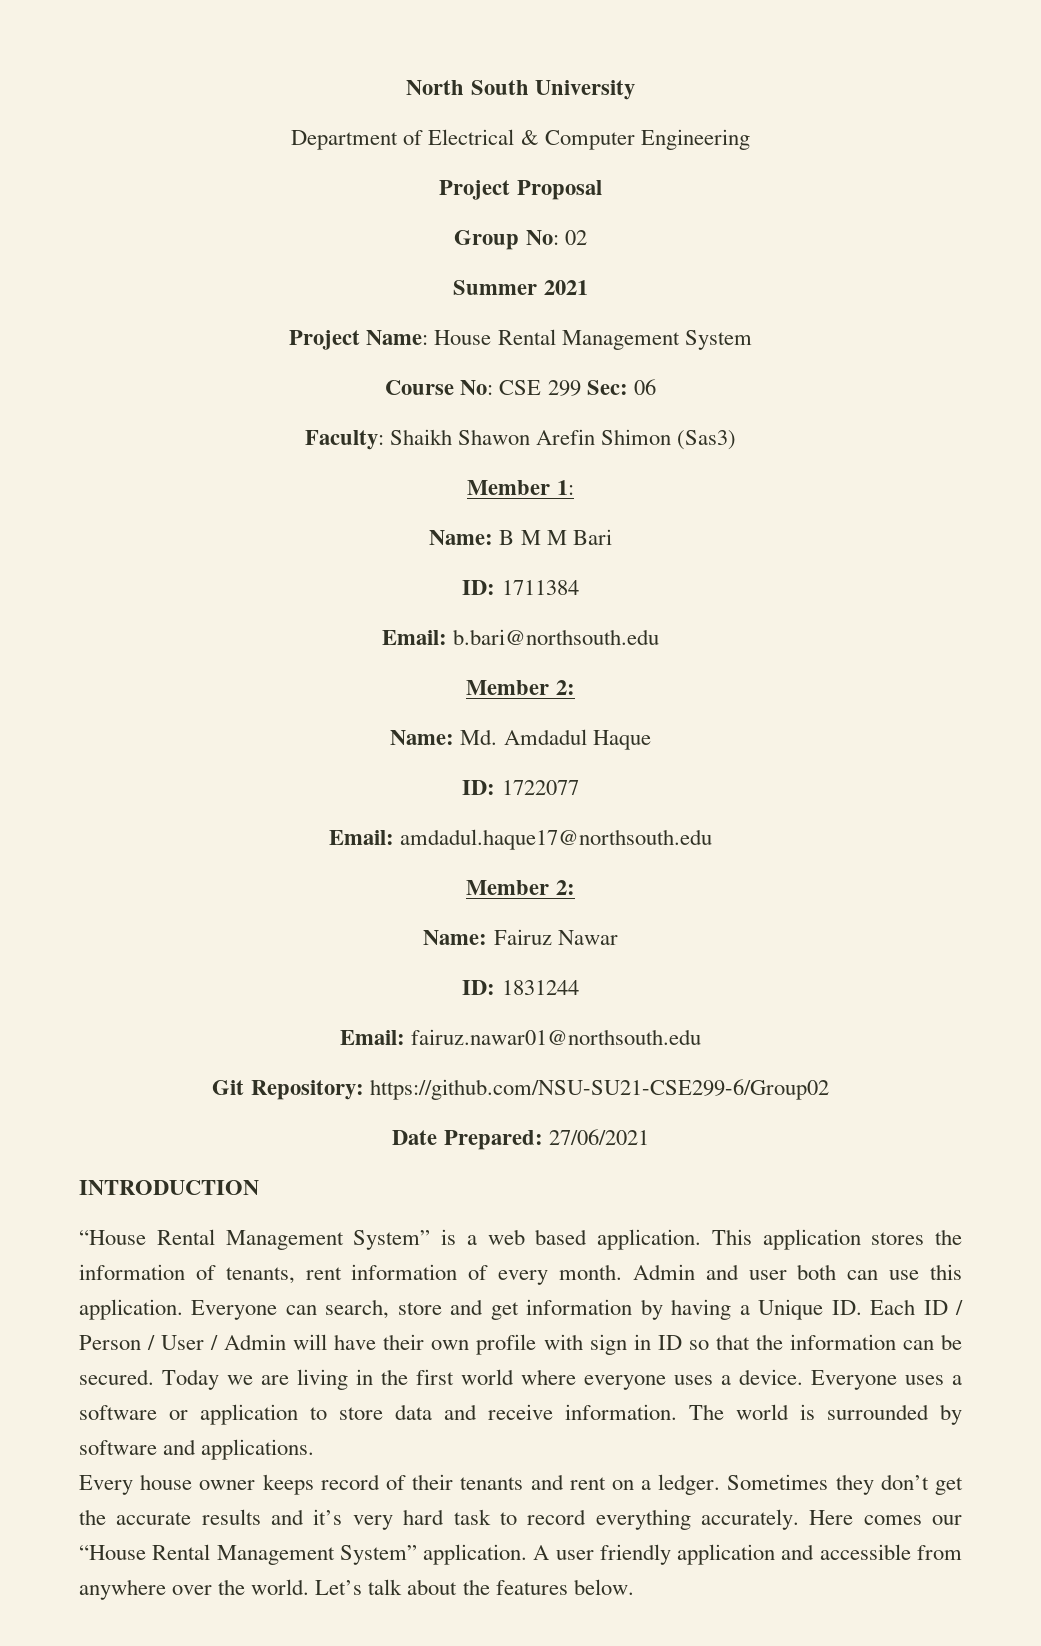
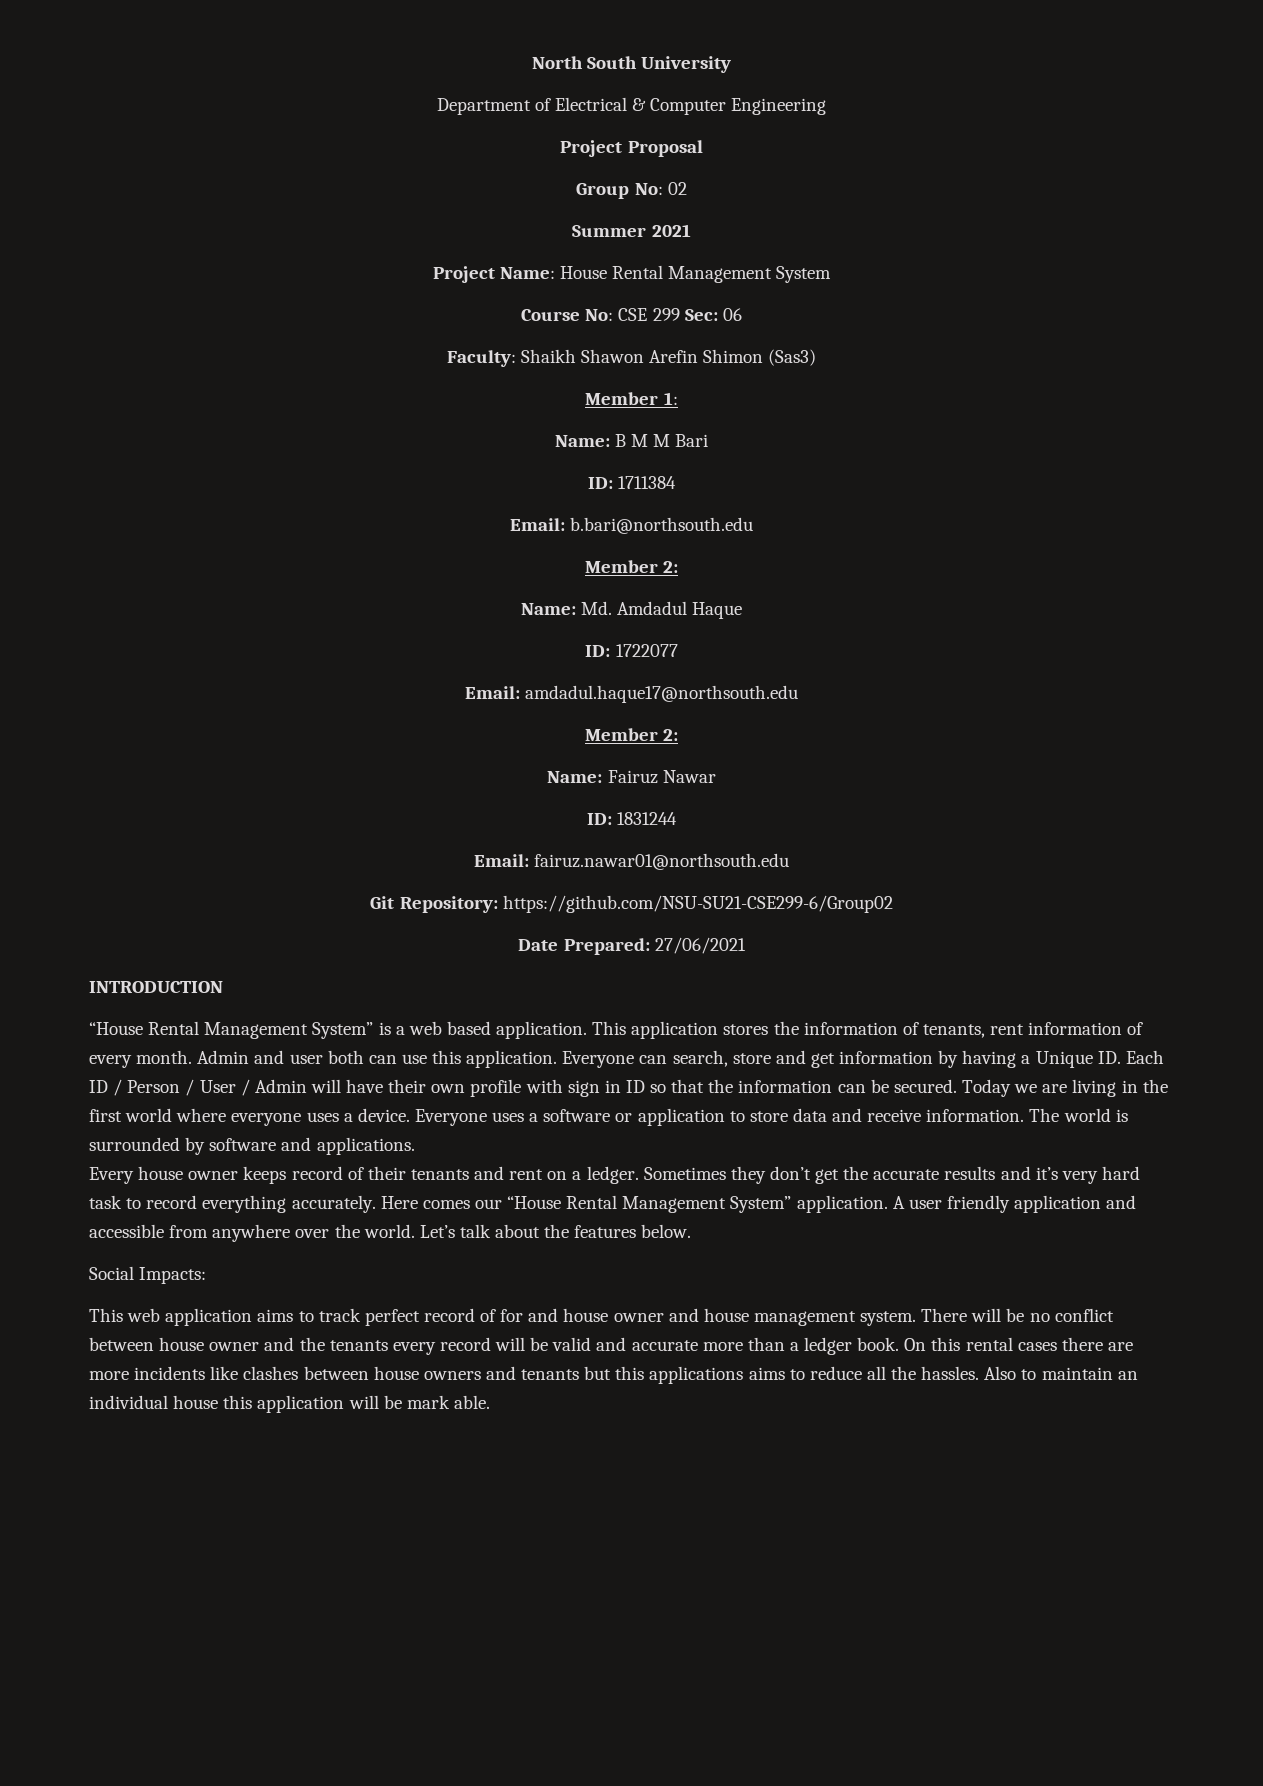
+ Social Impacts:
+ This web application aims to track perfect record of for and house owner and house management system. There will be no conflict between house owner and the tenants every record will be valid and accurate more than a ledger book. On this rental cases there are more incidents like clashes between house owners and tenants but this applications aims to reduce all the hassles. Also to maintain an individual house this application will be mark able.

